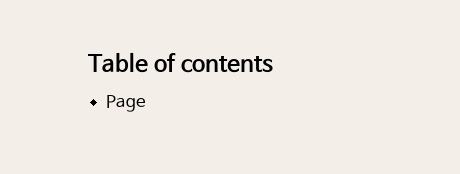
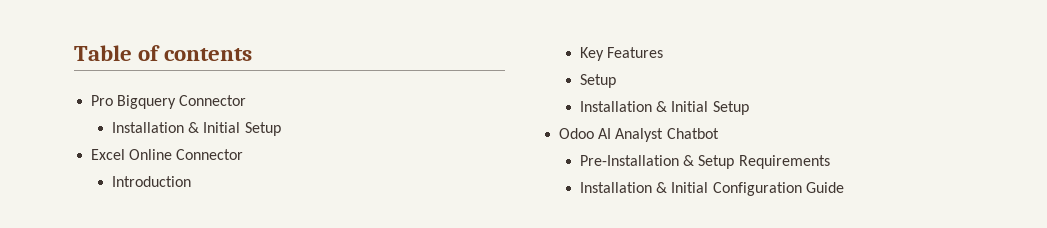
- Page
+ Pro Bigquery Connector
+ Installation & Initial Setup
+ Excel Online Connector
+ Introduction
+ Key Features
+ Setup
+ Installation & Initial Setup
+ Odoo AI Analyst Chatbot
+ Pre-Installation & Setup Requirements
+ Installation & Initial Configuration Guide

